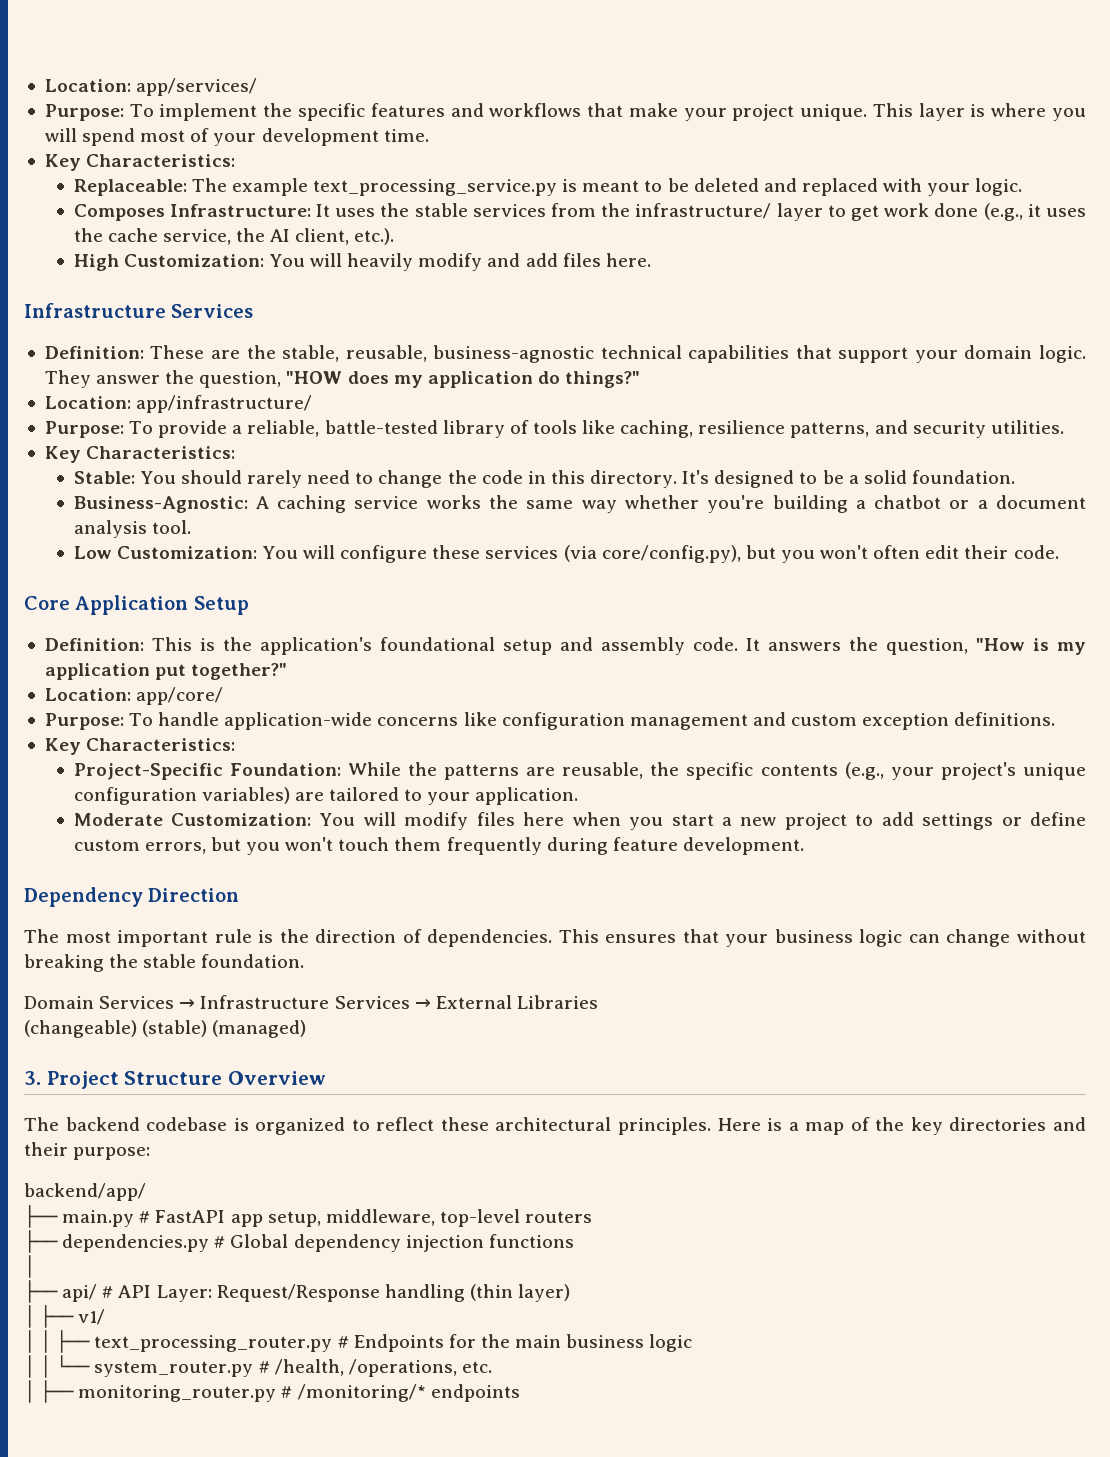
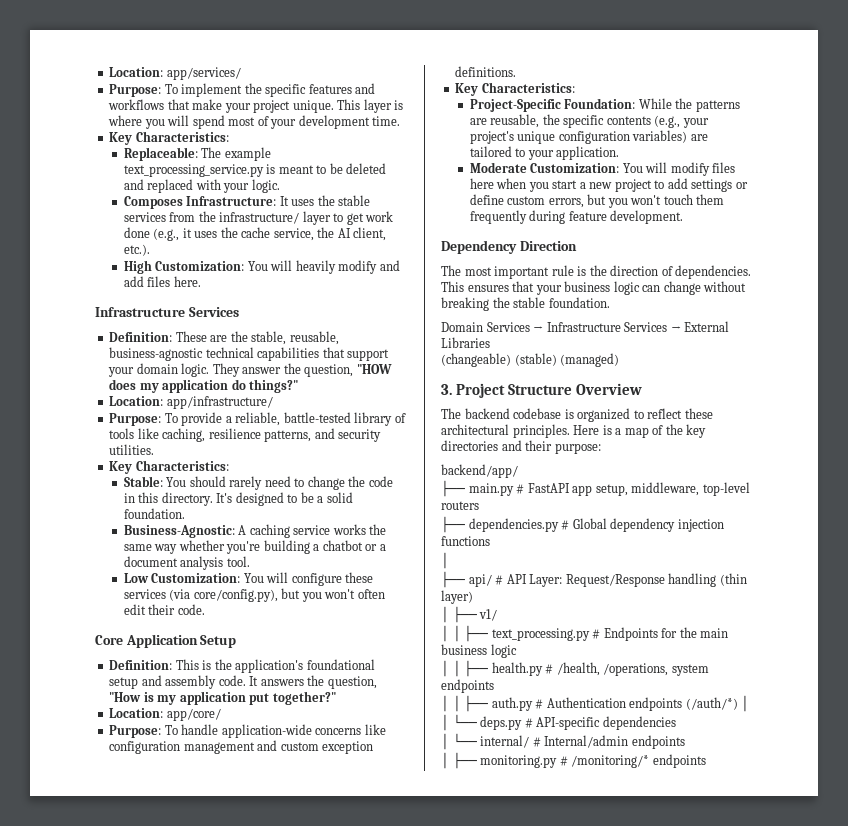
- │ │ ├── text_processing_router.py # Endpoints for the main business logic
+ │ │ ├── text_processing.py # Endpoints for the main business logic
- │ │ └── system_router.py # /health, /operations, etc.
- │ ├── monitoring_router.py # /monitoring/* endpoints
+ │ │ ├── health.py # /health, /operations, system endpoints
+ │ │ ├── auth.py # Authentication endpoints (/auth/*) │ │ └── deps.py # API-specific dependencies
+ │ └── internal/ # Internal/admin endpoints
+ │ ├── monitoring.py # /monitoring/* endpoints

